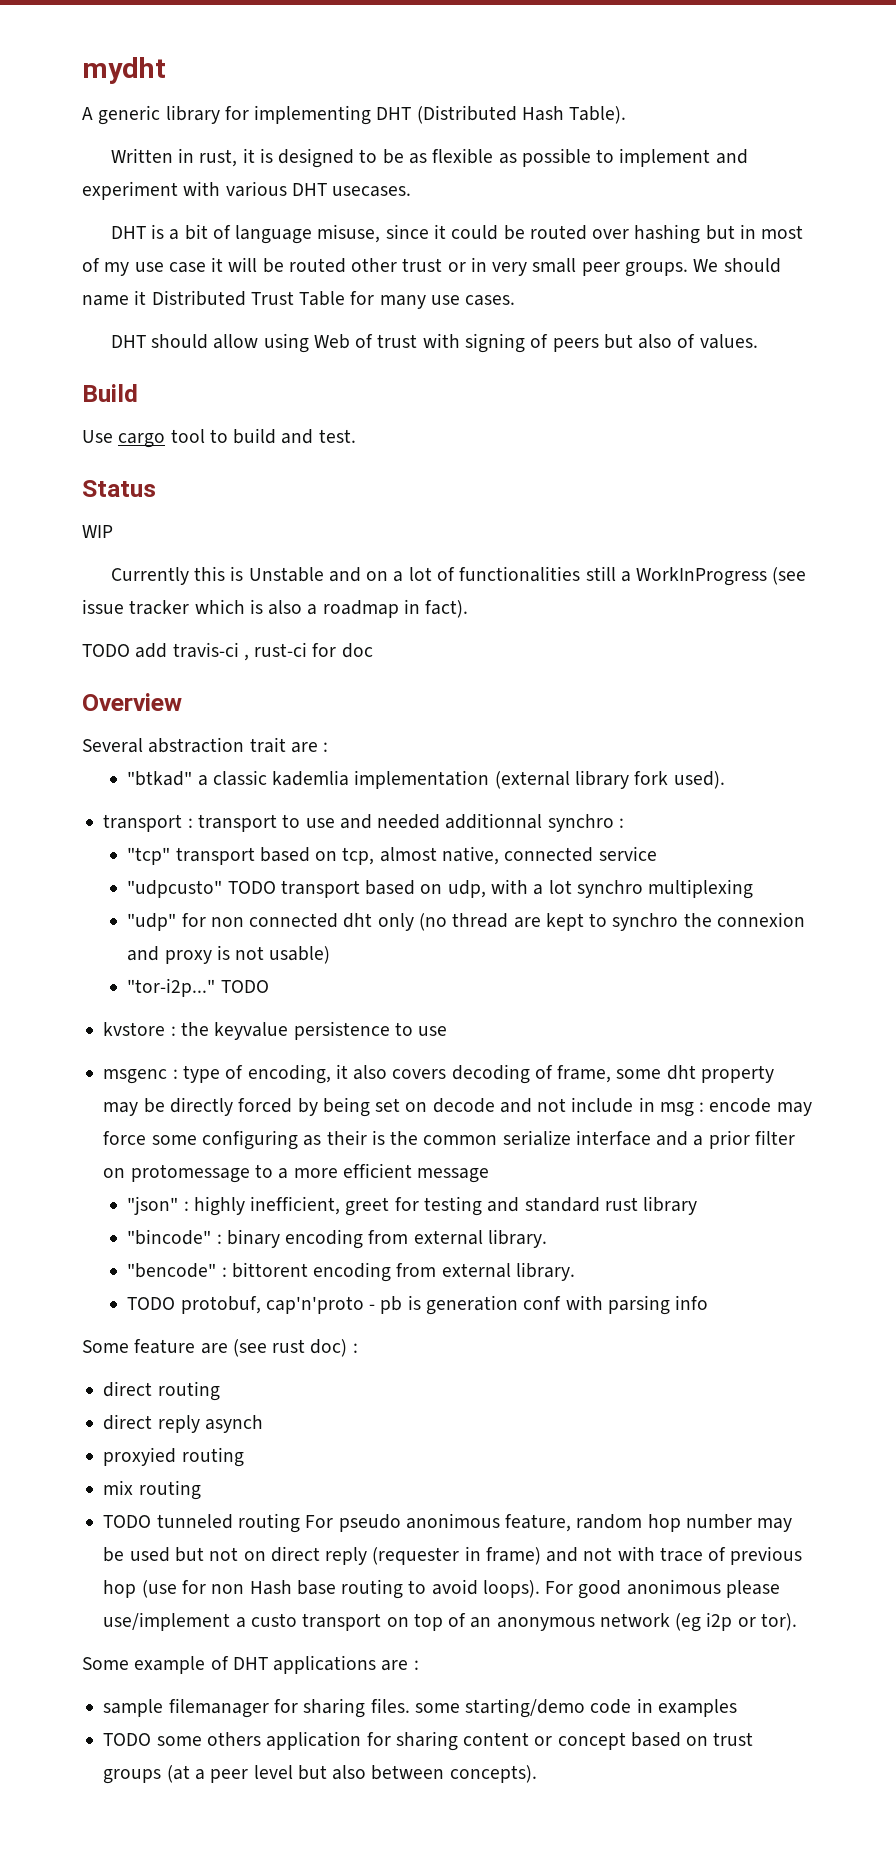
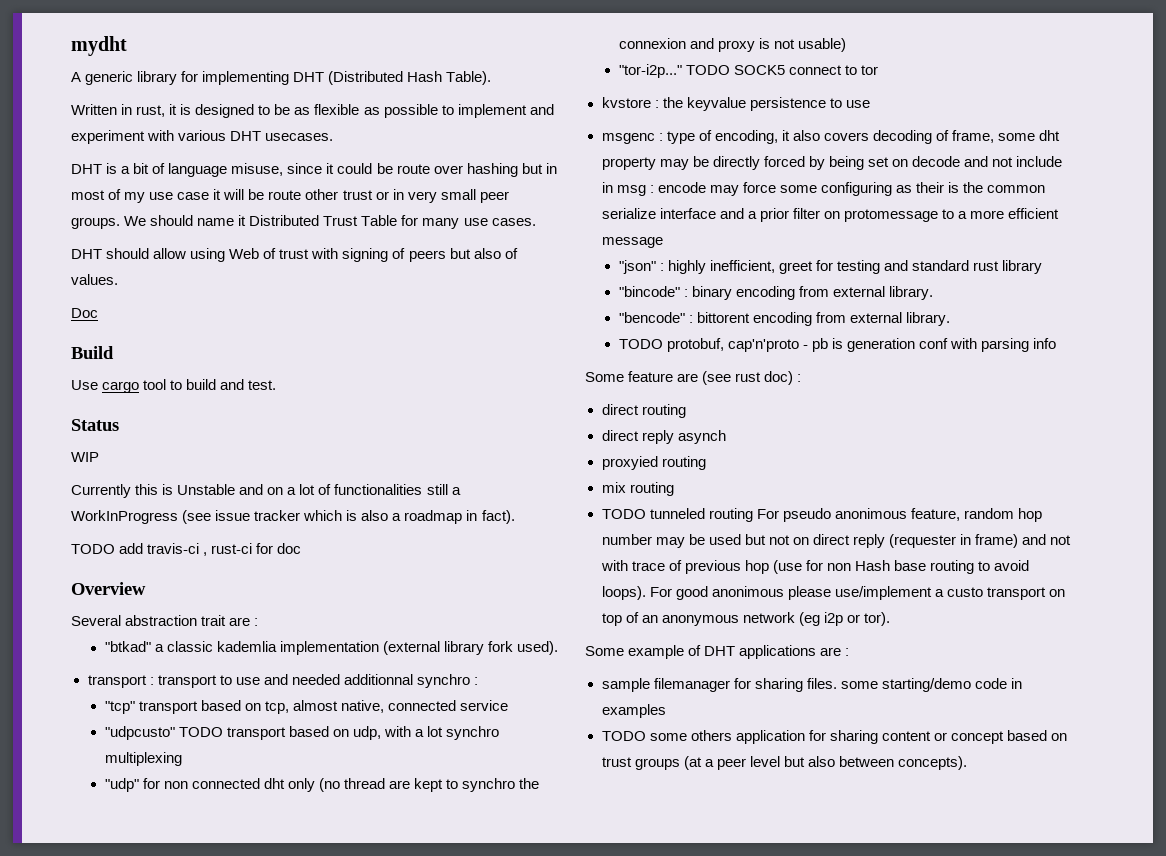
- DHT is a bit of language misuse, since it could be routed over hashing but in most of my use case it will be routed other trust or in very small peer groups.
+ DHT is a bit of language misuse, since it could be route over hashing but in most of my use case it will be route other trust or in very small peer groups.
+ Doc
- "tor-i2p..." TODO
+ "tor-i2p..." TODO SOCK5 connect to tor

